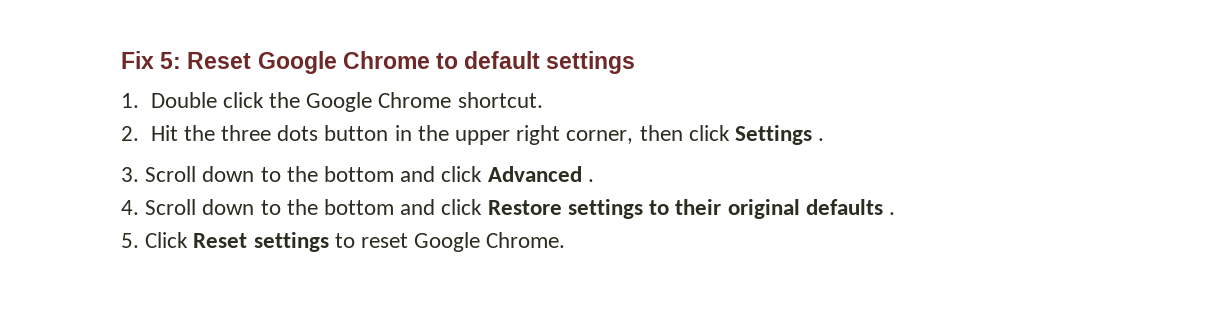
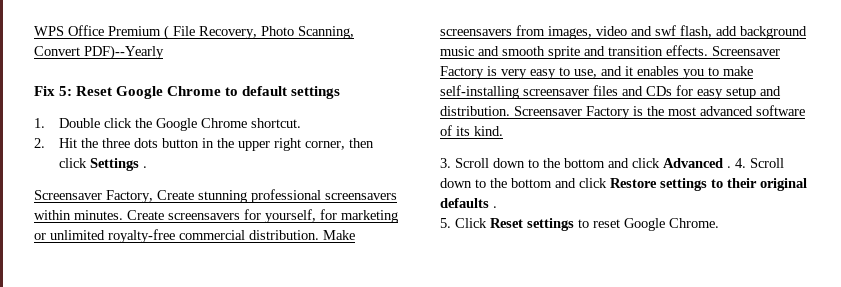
+ WPS Office Premium ( File Recovery, Photo Scanning, Convert PDF)--Yearly
+ Screensaver Factory, Create stunning professional screensavers within minutes. Create screensavers for yourself, for marketing or unlimited royalty-free commercial distribution. Make screensavers from images, video and swf flash, add background music and smooth sprite and transition effects. Screensaver Factory is very easy to use, and it enables you to make self-installing screensaver files and CDs for easy setup and distribution. Screensaver Factory is the most advanced software of its kind.
- 3. Scroll down to the bottom and click Advanced .
- 4. Scroll down to the bottom and click Restore settings to their original defaults .
+ 3. Scroll down to the bottom and click Advanced . 4. Scroll down to the bottom and click Restore settings to their original defaults .

